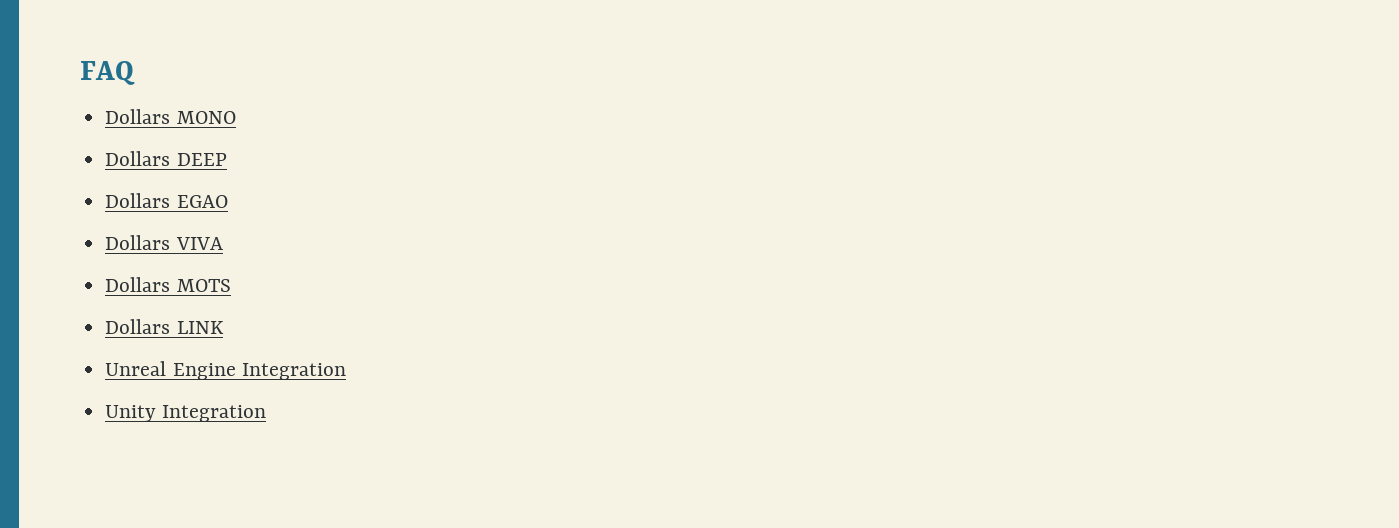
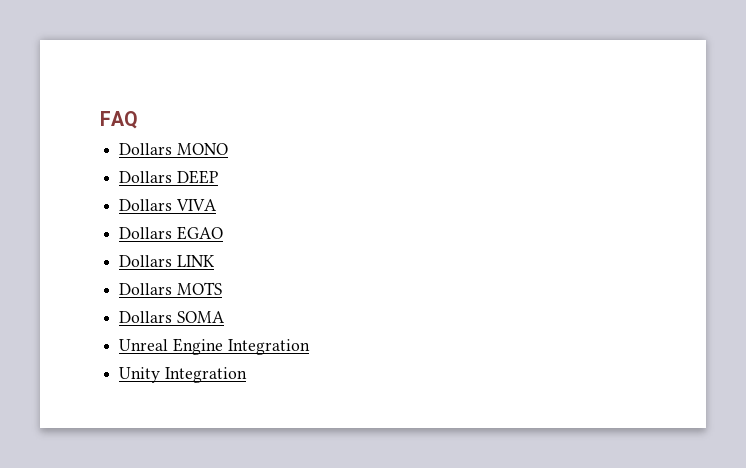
+ Dollars VIVA
- Dollars VIVA
+ Dollars LINK
- Dollars LINK
+ Dollars SOMA

